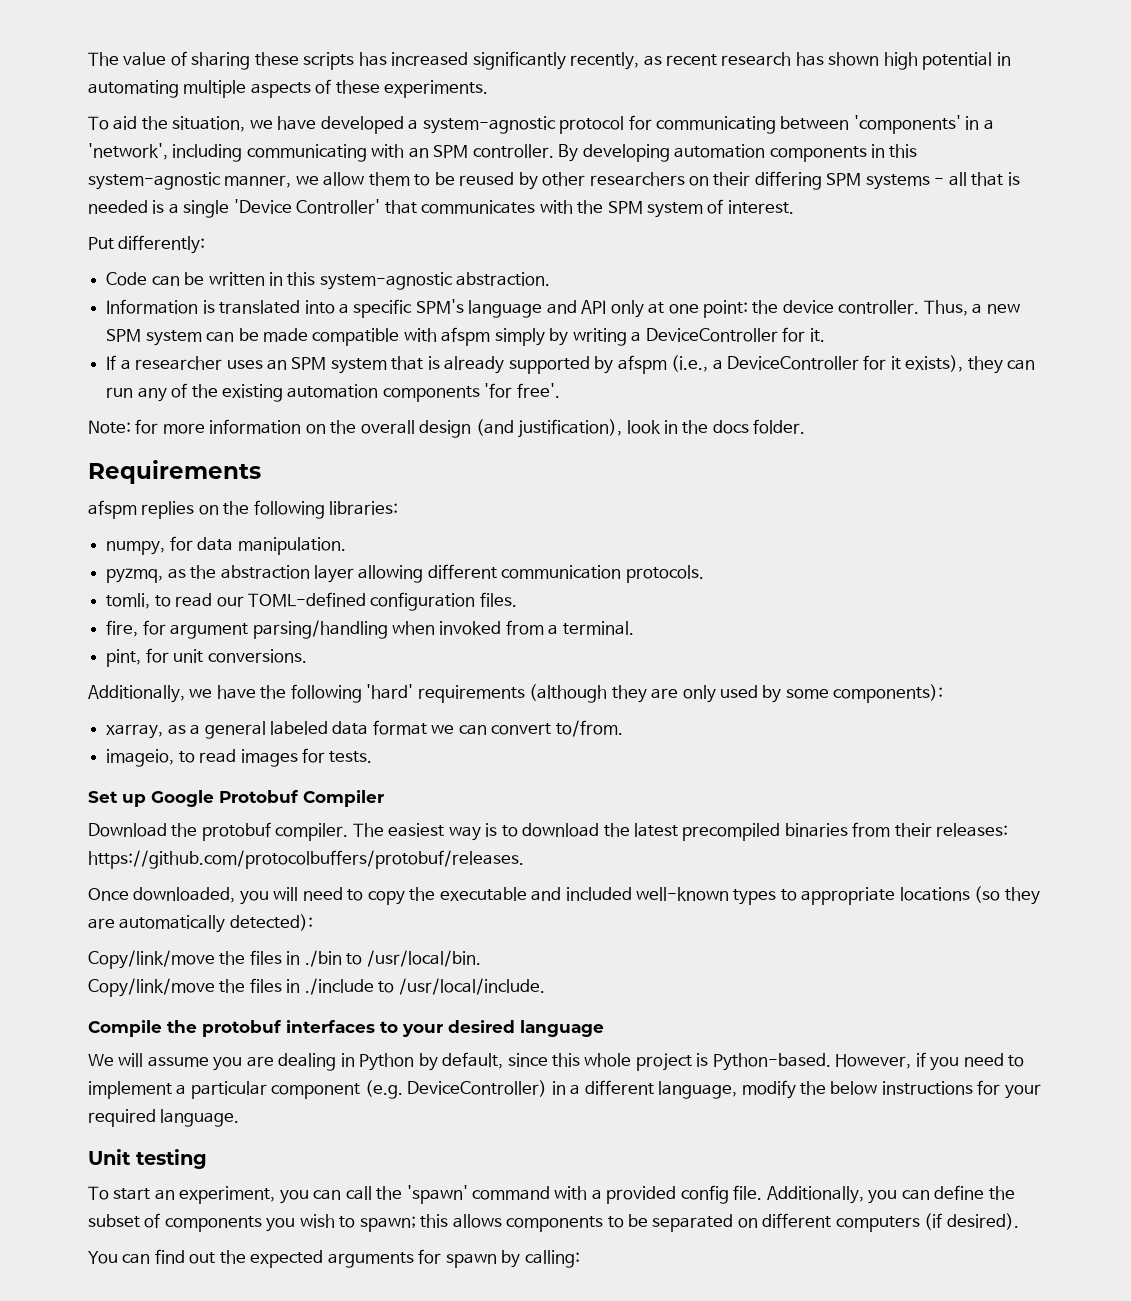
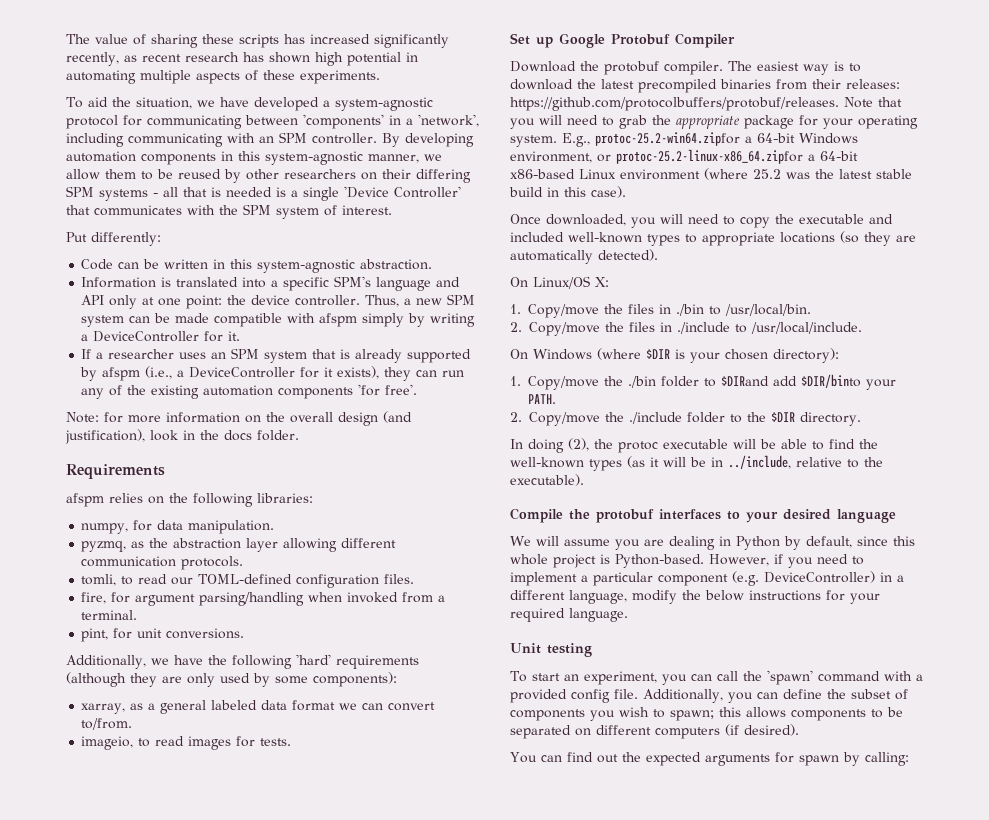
- afspm replies on the following libraries:
+ afspm relies on the following libraries:
- The easiest way is to download the latest precompiled binaries from their releases: https://github.com/protocolbuffers/protobuf/releases.
+ The easiest way is to download the latest precompiled binaries from their releases: https://github.com/protocolbuffers/protobuf/releases. Note that you will need to grab the appropriate package for your operating system. E.g., protoc-25.2-win64.zipfor a 64-bit Windows environment, or protoc-25.2-linux-x86_64.zipfor a 64-bit x86-based Linux environment (where 25.2 was the latest stable build in this case).
- Once downloaded, you will need to copy the executable and included well-known types to appropriate locations (so they are automatically detected):
- Copy/link/move the files in ./bin to /usr/local/bin.
+ Once downloaded, you will need to copy the executable and included well-known types to appropriate locations (so they are automatically detected).
+ On Linux/OS X:
+ 1. Copy/move the files in ./bin to /usr/local/bin.
- Copy/link/move the files in ./include to /usr/local/include.
+ 2. Copy/move the files in ./include to /usr/local/include.
+ On Windows (where $DIR is your chosen directory):
+ 1. Copy/move the ./bin folder to $DIRand add $DIR/binto your PATH.
+ 2. Copy/move the ./include folder to the $DIR directory.
+ In doing (2), the protoc executable will be able to find the well-known types (as it will be in ../include, relative to the executable).

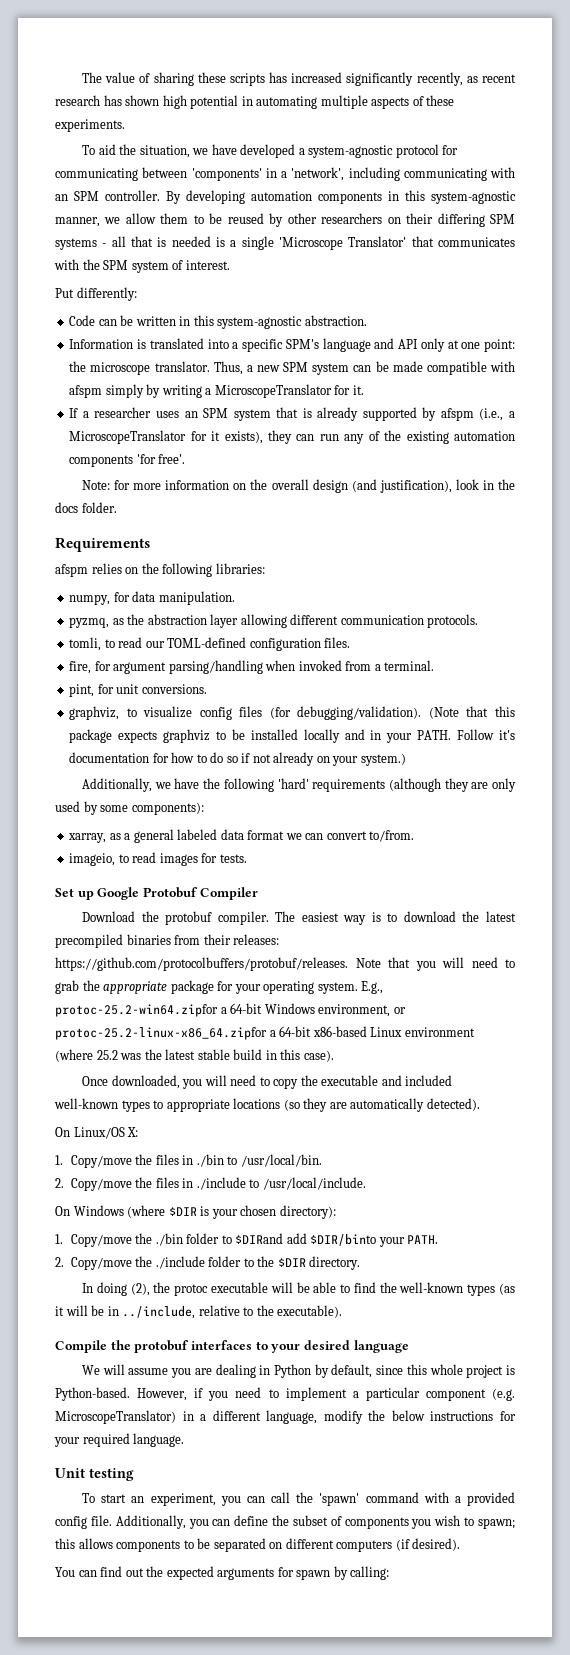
- By developing automation components in this system-agnostic manner, we allow them to be reused by other researchers on their differing SPM systems - all that is needed is a single 'Device Controller' that communicates with the SPM system of interest.
+ By developing automation components in this system-agnostic manner, we allow them to be reused by other researchers on their differing SPM systems - all that is needed is a single 'Microscope Translator' that communicates with the SPM system of interest.
- Information is translated into a specific SPM's language and API only at one point: the device controller.
+ Information is translated into a specific SPM's language and API only at one point: the microscope translator.
- Thus, a new SPM system can be made compatible with afspm simply by writing a DeviceController for it.
+ Thus, a new SPM system can be made compatible with afspm simply by writing a MicroscopeTranslator for it.
- If a researcher uses an SPM system that is already supported by afspm (i.e., a DeviceController for it exists), they can run any of the existing automation components 'for free'.
+ If a researcher uses an SPM system that is already supported by afspm (i.e., a MicroscopeTranslator for it exists), they can run any of the existing automation components 'for free'.
+ graphviz, to visualize config files (for debugging/validation). (Note that this package expects graphviz to be installed locally and in your PATH. Follow it's documentation for how to do so if not already on your system.)
- However, if you need to implement a particular component (e.g. DeviceController) in a different language, modify the below instructions for your required language.
+ However, if you need to implement a particular component (e.g. MicroscopeTranslator) in a different language, modify the below instructions for your required language.

